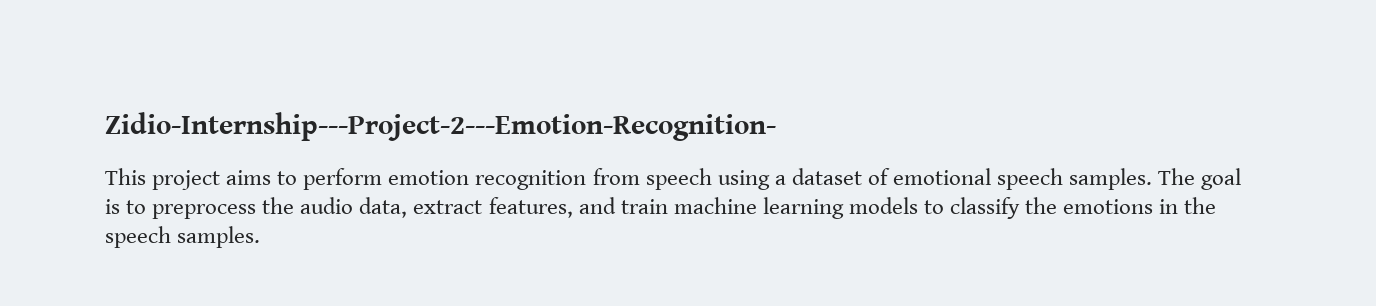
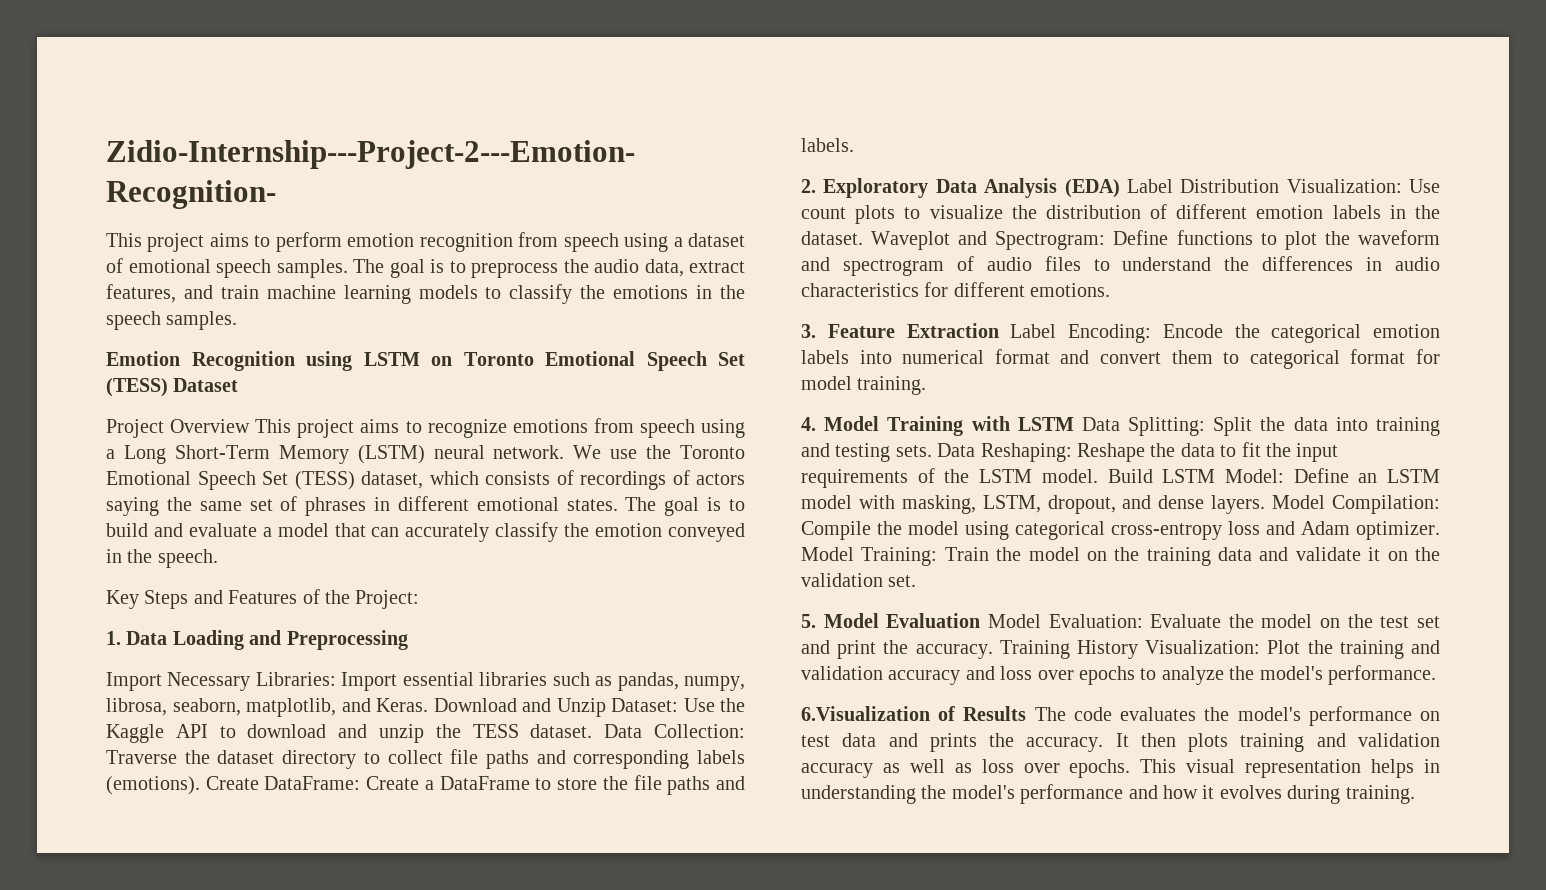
+ Emotion Recognition using LSTM on Toronto Emotional Speech Set (TESS) Dataset
+ Project Overview This project aims to recognize emotions from speech using a Long Short-Term Memory (LSTM) neural network. We use the Toronto Emotional Speech Set (TESS) dataset, which consists of recordings of actors saying the same set of phrases in different emotional states. The goal is to build and evaluate a model that can accurately classify the emotion conveyed in the speech.
+ Key Steps and Features of the Project:
+ 1. Data Loading and Preprocessing
+ Import Necessary Libraries: Import essential libraries such as pandas, numpy, librosa, seaborn, matplotlib, and Keras. Download and Unzip Dataset: Use the Kaggle API to download and unzip the TESS dataset. Data Collection: Traverse the dataset directory to collect file paths and corresponding labels (emotions). Create DataFrame: Create a DataFrame to store the file paths and labels.
+ 2. Exploratory Data Analysis (EDA) Label Distribution Visualization: Use count plots to visualize the distribution of different emotion labels in the dataset. Waveplot and Spectrogram: Define functions to plot the waveform and spectrogram of audio files to understand the differences in audio characteristics for different emotions.
+ 3. Feature Extraction Label Encoding: Encode the categorical emotion labels into numerical format and convert them to categorical format for model training.
+ 4. Model Training with LSTM Data Splitting: Split the data into training and testing sets. Data Reshaping: Reshape the data to fit the input requirements of the LSTM model. Build LSTM Model: Define an LSTM model with masking, LSTM, dropout, and dense layers. Model Compilation: Compile the model using categorical cross-entropy loss and Adam optimizer. Model Training: Train the model on the training data and validate it on the validation set.
+ 5. Model Evaluation Model Evaluation: Evaluate the model on the test set and print the accuracy. Training History Visualization: Plot the training and validation accuracy and loss over epochs to analyze the model's performance.
+ 6.Visualization of Results The code evaluates the model's performance on test data and prints the accuracy. It then plots training and validation accuracy as well as loss over epochs. This visual representation helps in understanding the model's performance and how it evolves during training.

